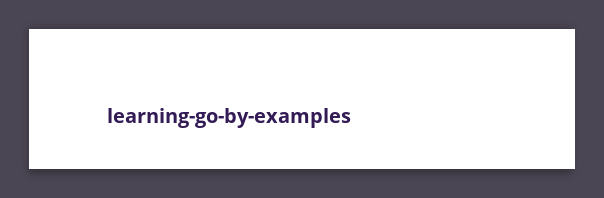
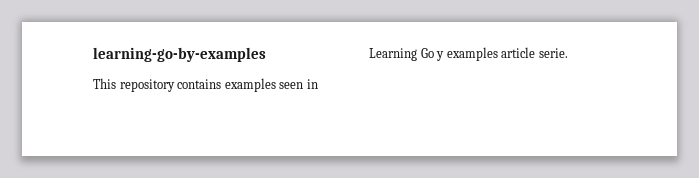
+ This repository contains examples seen in Learning Go y examples article serie.

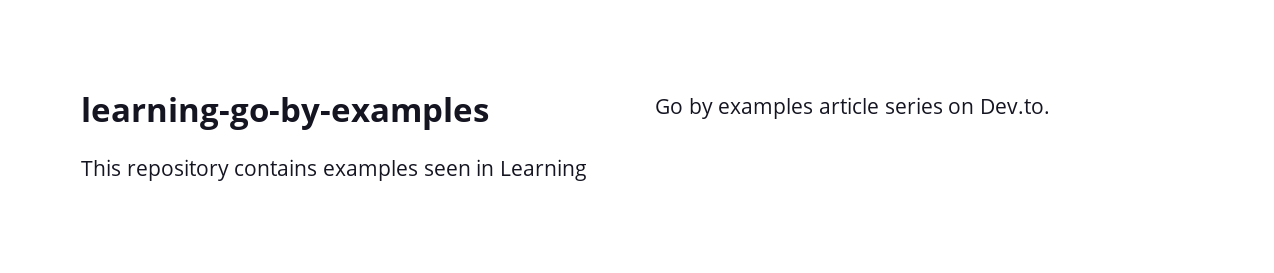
- This repository contains examples seen in Learning Go y examples article serie.
+ This repository contains examples seen in Learning Go by examples article series on Dev.to.

